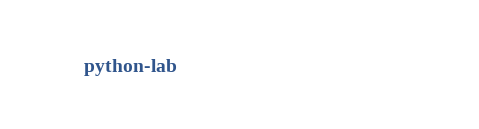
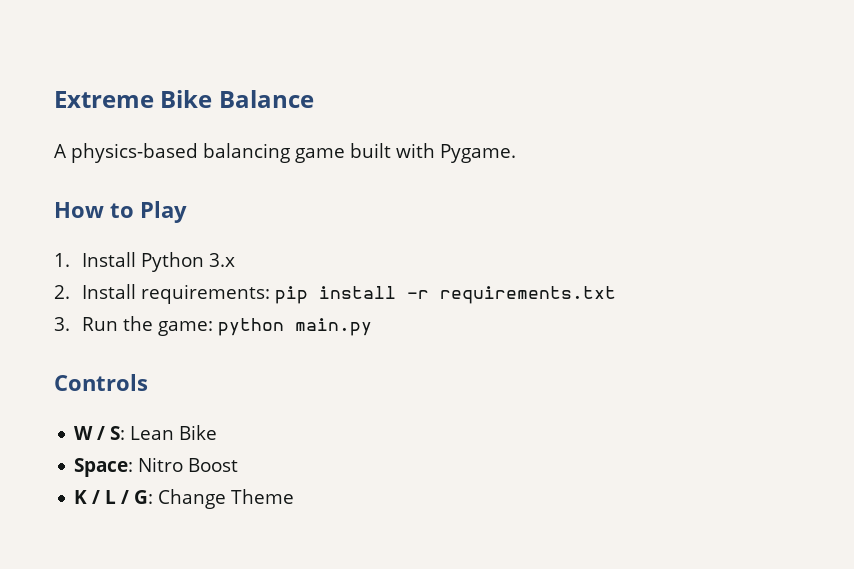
- python-lab
+ Extreme Bike Balance
+ A physics-based balancing game built with Pygame.
+ How to Play
+ 1. Install Python 3.x
+ 2. Install requirements: pip install -r requirements.txt
+ 3. Run the game: python main.py
+ Controls
+ W / S: Lean Bike
+ Space: Nitro Boost
+ K / L / G: Change Theme

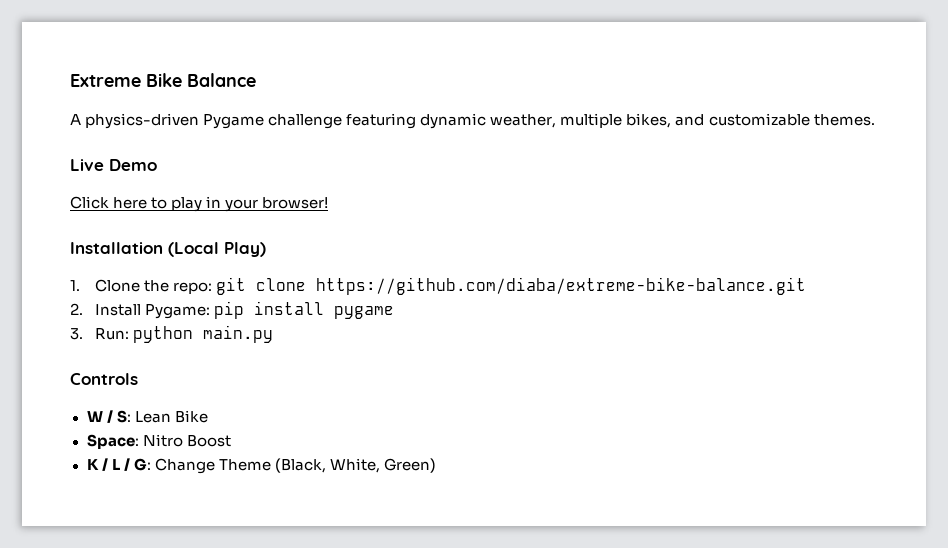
- A physics-based balancing game built with Pygame.
- How to Play
- 1. Install Python 3.x
- 2. Install requirements: pip install -r requirements.txt
- 3. Run the game: python main.py
+ A physics-driven Pygame challenge featuring dynamic weather, multiple bikes, and customizable themes.
+ Live Demo
+ Click here to play in your browser!
+ Installation (Local Play)
+ 1. Clone the repo: git clone https://github.com/diaba/extreme-bike-balance.git
+ 2. Install Pygame: pip install pygame
+ 3. Run: python main.py
- K / L / G: Change Theme
+ K / L / G: Change Theme (Black, White, Green)

